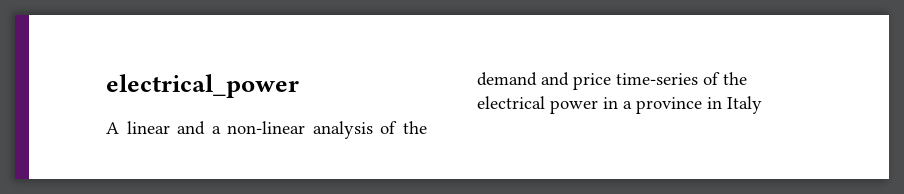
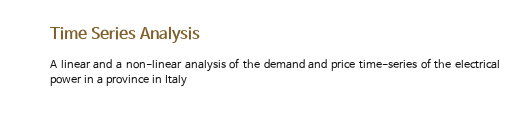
- electrical_power
+ Time Series Analysis

